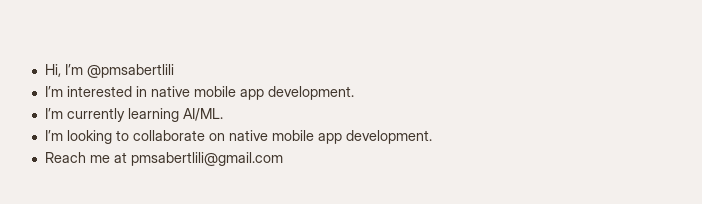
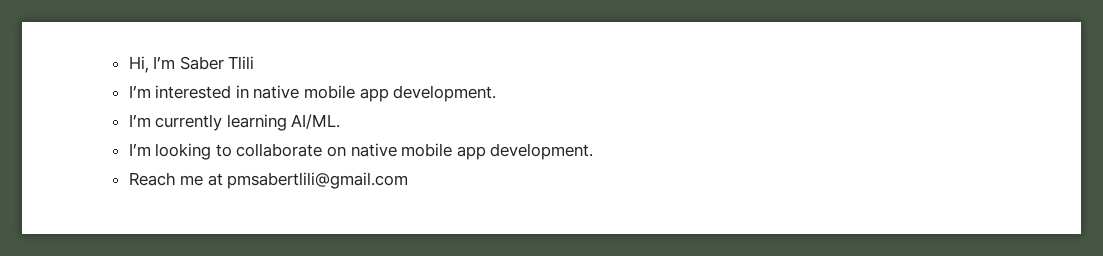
- Hi, I’m @pmsabertlili
+ Hi, I’m Saber Tlili

